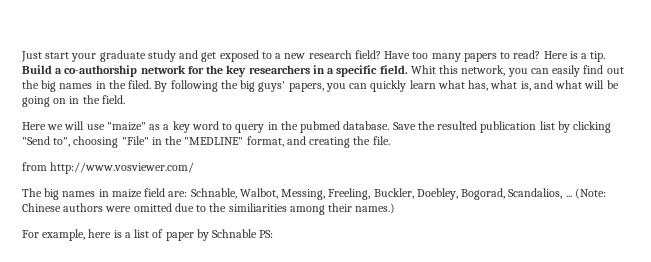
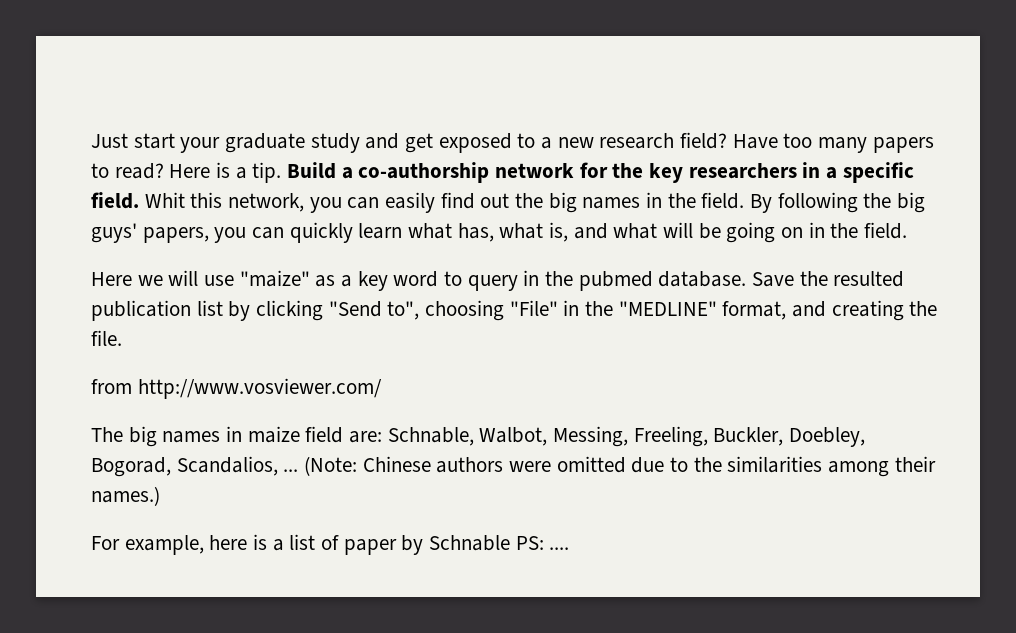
- Whit this network, you can easily find out the big names in the filed.
+ Whit this network, you can easily find out the big names in the field.
- (Note: Chinese authors were omitted due to the similiarities among their names.)
+ (Note: Chinese authors were omitted due to the similarities among their names.)
- For example, here is a list of paper by Schnable PS:
+ For example, here is a list of paper by Schnable PS: ....

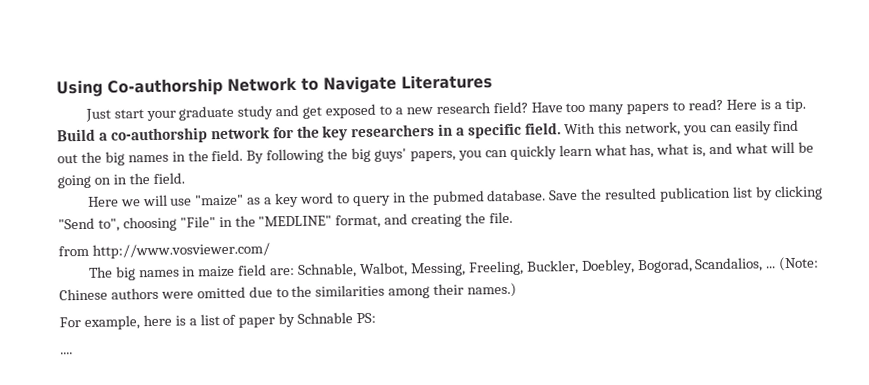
+ Using Co-authorship Network to Navigate Literatures
- Whit this network, you can easily find out the big names in the field.
+ With this network, you can easily find out the big names in the field.
- For example, here is a list of paper by Schnable PS: ....
+ For example, here is a list of paper by Schnable PS:
+ ....

